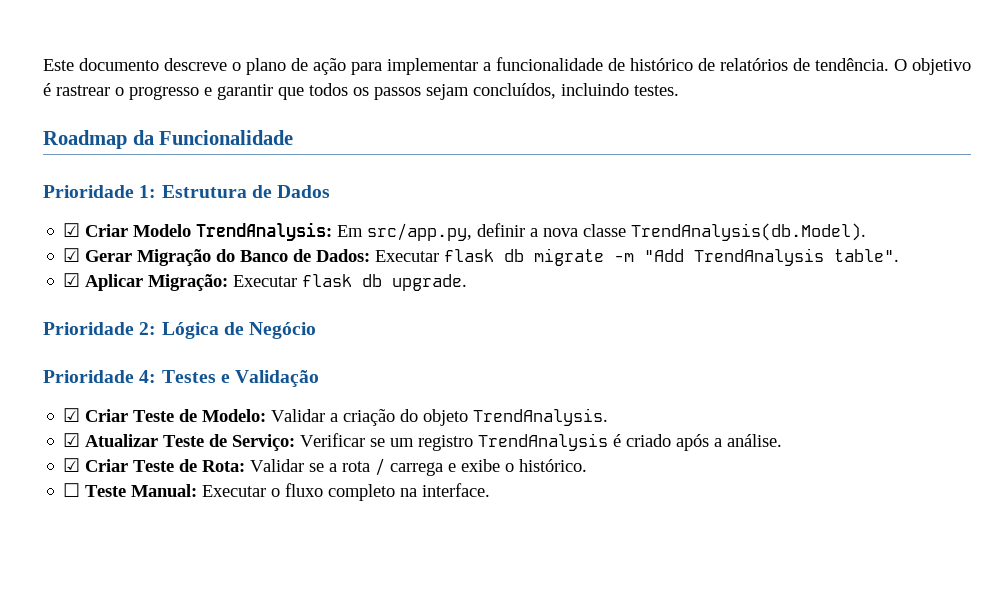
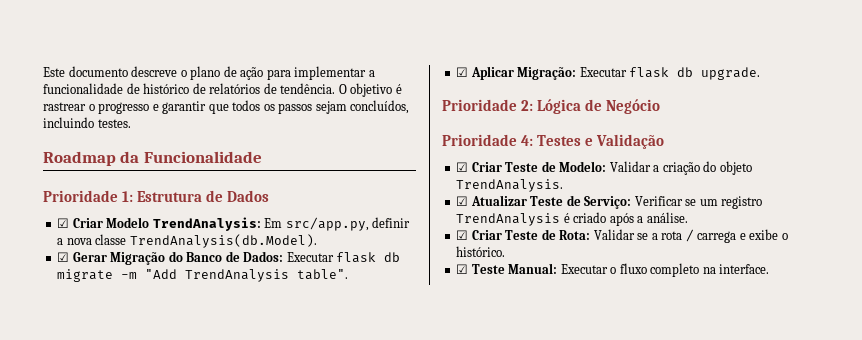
- ☐ Teste Manual: Executar o fluxo completo na interface.
+ ☑ Teste Manual: Executar o fluxo completo na interface.

